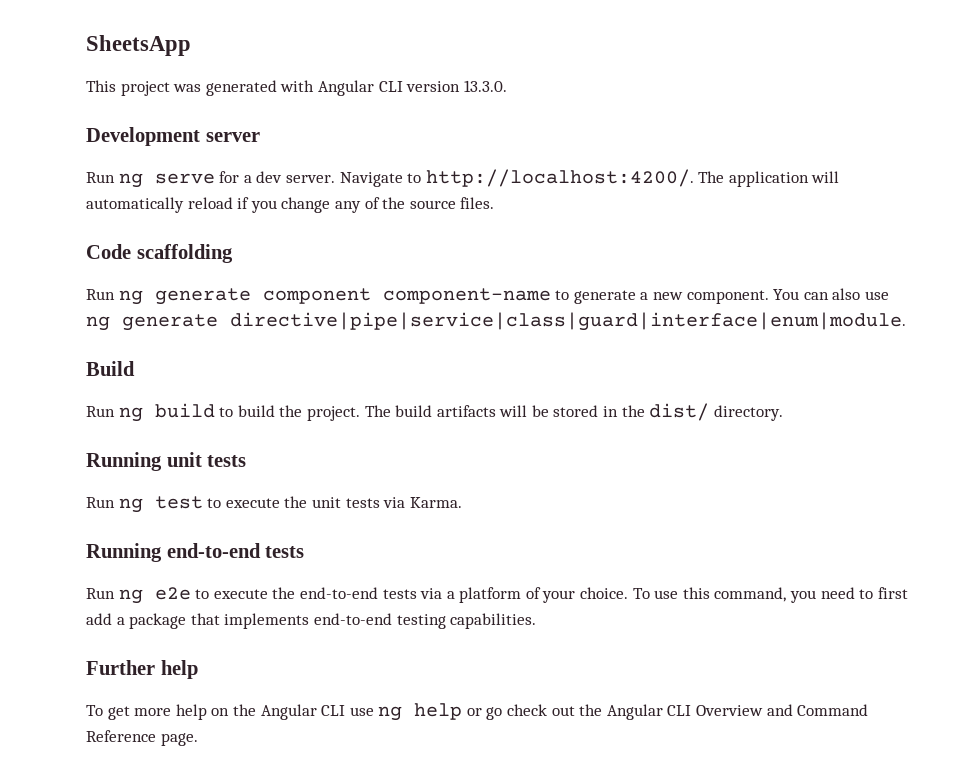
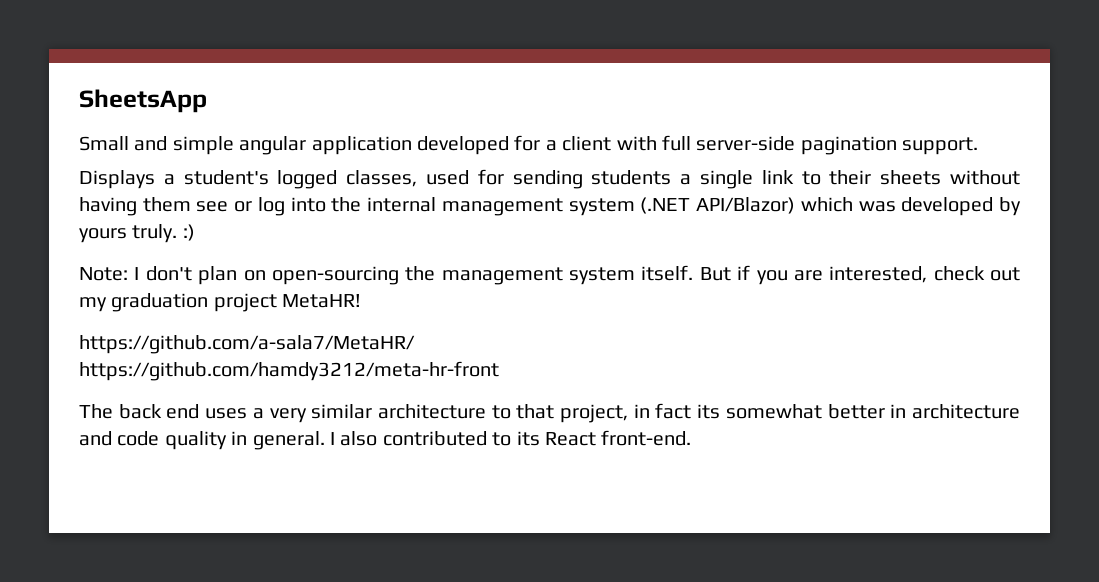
- This project was generated with Angular CLI version 13.3.0.
- Development server
- Run ng serve for a dev server. Navigate to http://localhost:4200/. The application will automatically reload if you change any of the source files.
- Code scaffolding
- Run ng generate component component-name to generate a new component. You can also use ng generate directive|pipe|service|class|guard|interface|enum|module.
- Build
- Run ng build to build the project. The build artifacts will be stored in the dist/ directory.
- Running unit tests
- Run ng test to execute the unit tests via Karma.
- Running end-to-end tests
- Run ng e2e to execute the end-to-end tests via a platform of your choice. To use this command, you need to first add a package that implements end-to-end testing capabilities.
- Further help
- To get more help on the Angular CLI use ng help or go check out the Angular CLI Overview and Command Reference page.
+ Small and simple angular application developed for a client with full server-side pagination support.
+ Displays a student's logged classes, used for sending students a single link to their sheets without having them see or log into the internal management system (.NET API/Blazor) which was developed by yours truly. :)
+ Note: I don't plan on open-sourcing the management system itself. But if you are interested, check out my graduation project MetaHR!
+ https://github.com/a-sala7/MetaHR/
+ https://github.com/hamdy3212/meta-hr-front
+ The back end uses a very similar architecture to that project, in fact its somewhat better in architecture and code quality in general. I also contributed to its React front-end.

